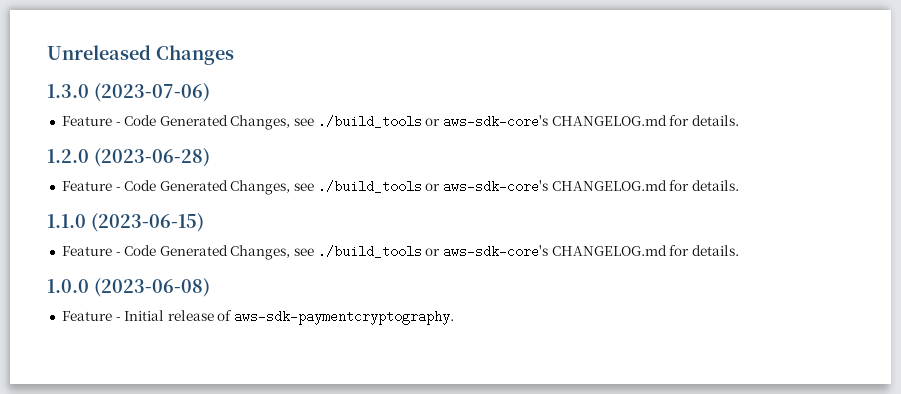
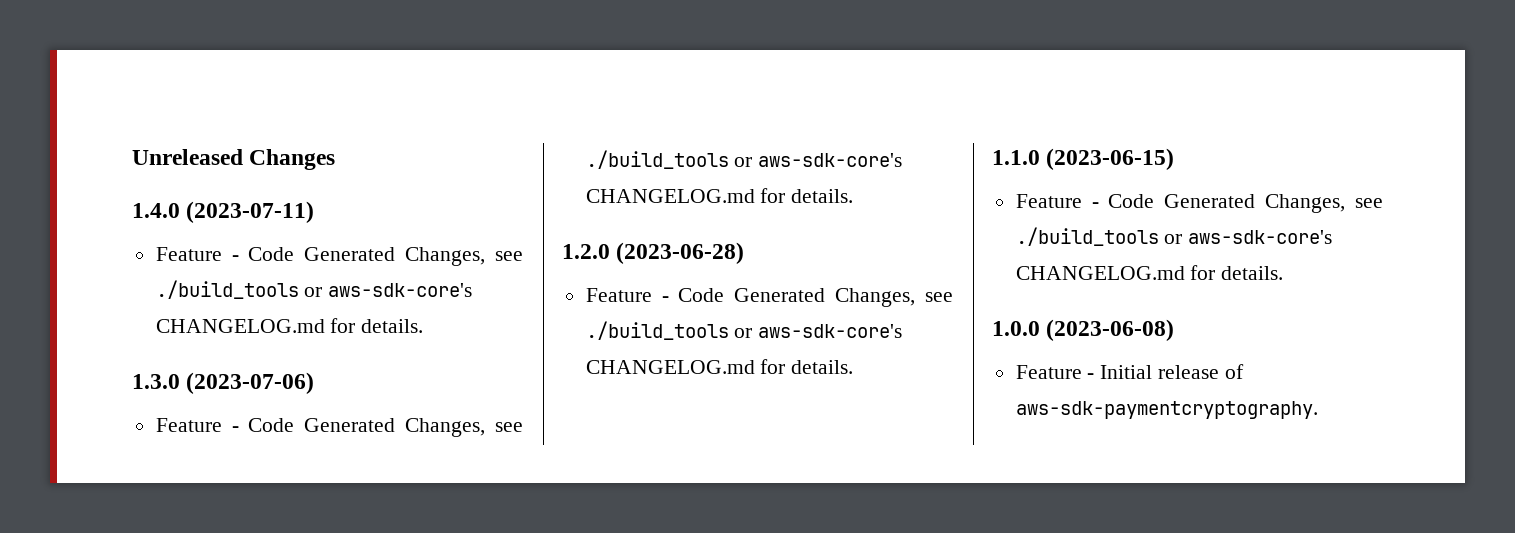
+ 1.4.0 (2023-07-11)
+ Feature - Code Generated Changes, see ./build_tools or aws-sdk-core's CHANGELOG.md for details.

